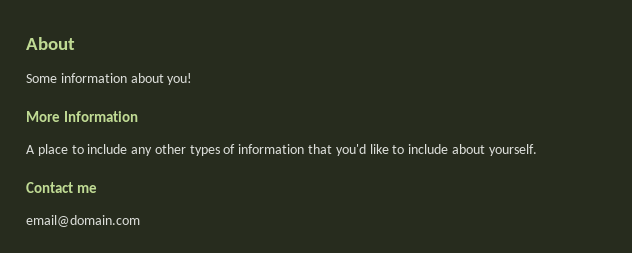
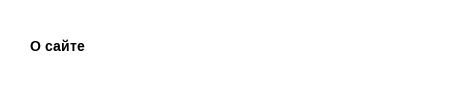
- About
- Some information about you!
- More Information
- A place to include any other types of information that you'd like to include about yourself.
- Contact me
- email@domain.com
+ О сайте

